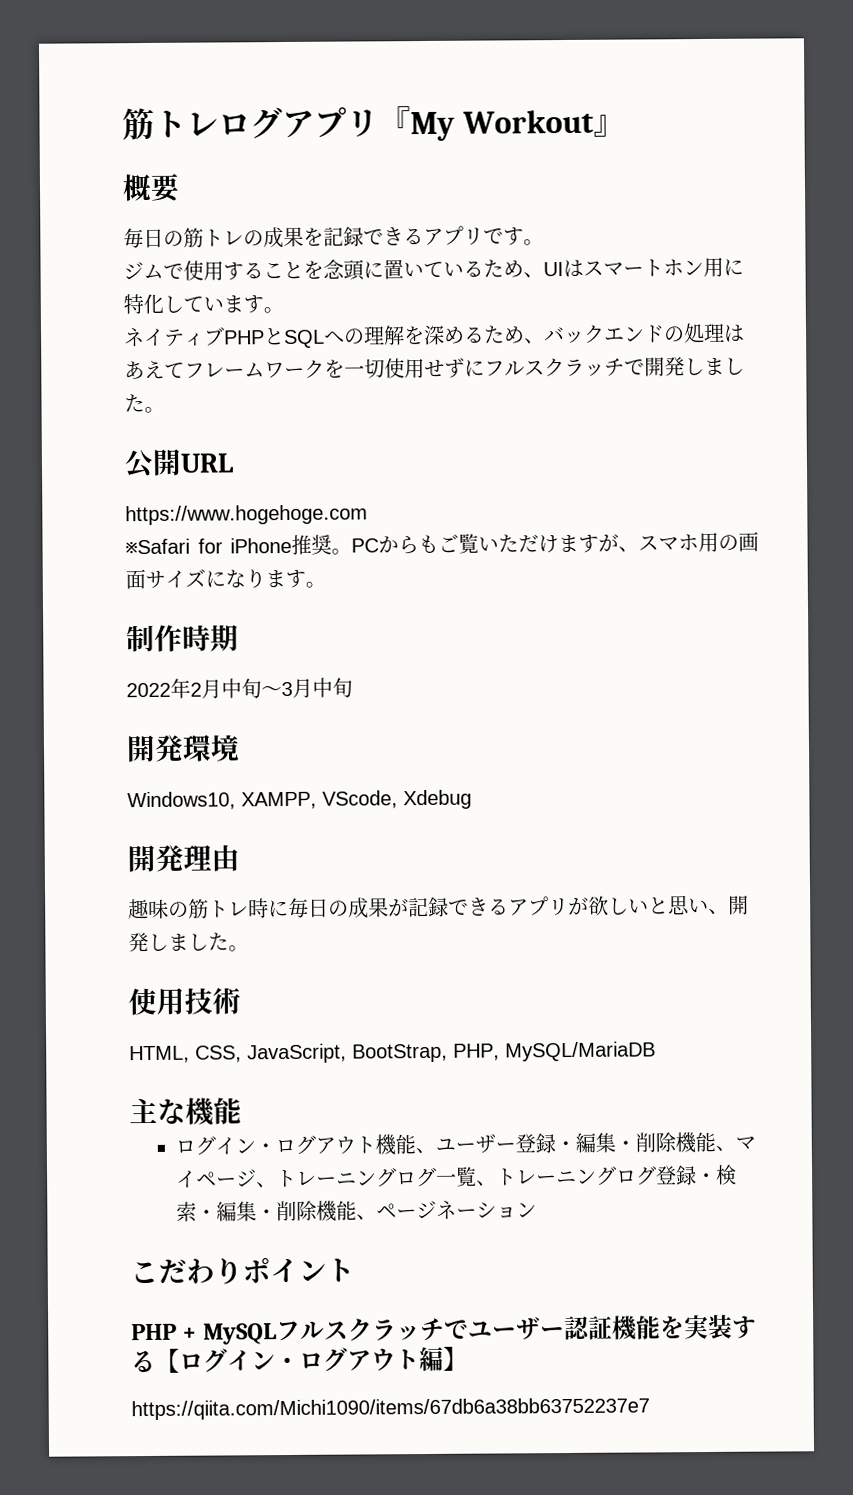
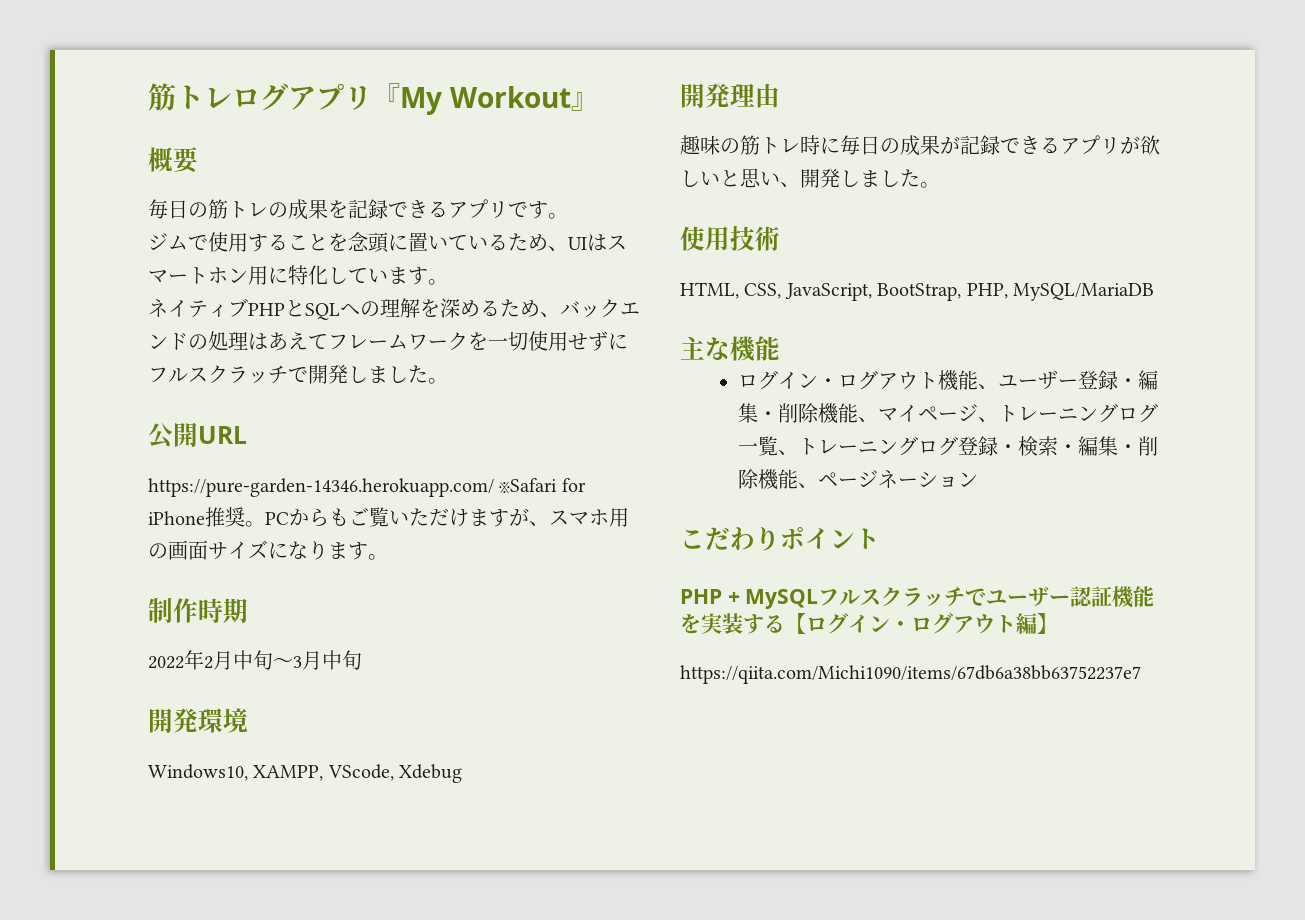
- https://www.hogehoge.com
- ※Safari for iPhone推奨。
+ https://pure-garden-14346.herokuapp.com/ ※Safari for iPhone推奨。

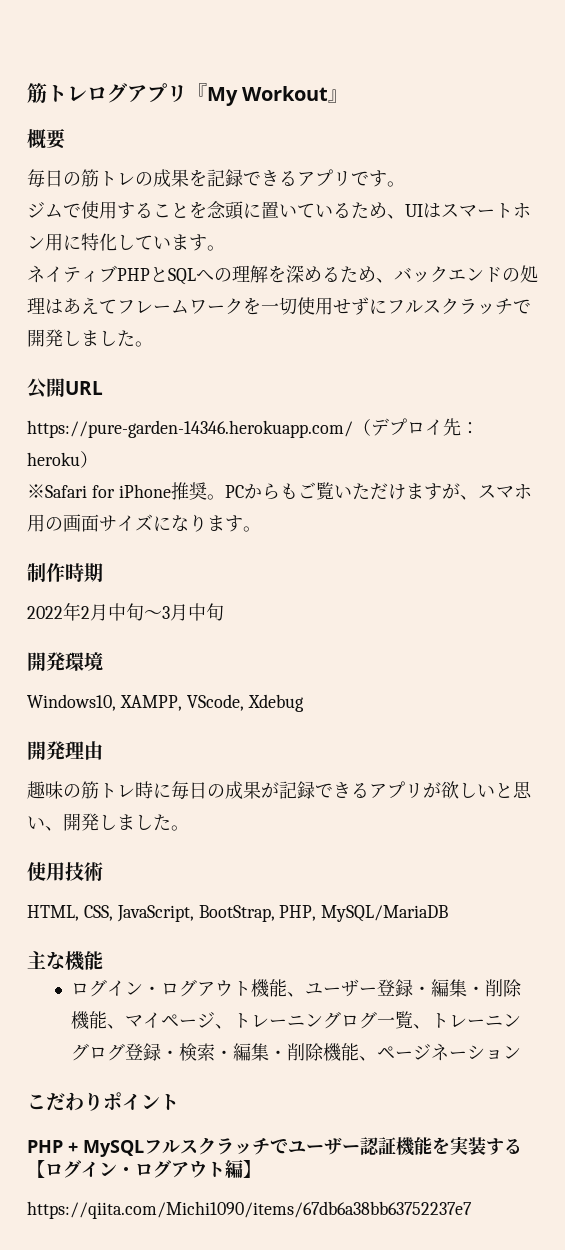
- https://pure-garden-14346.herokuapp.com/ ※Safari for iPhone推奨。
+ https://pure-garden-14346.herokuapp.com/（デプロイ先：heroku）
+ ※Safari for iPhone推奨。

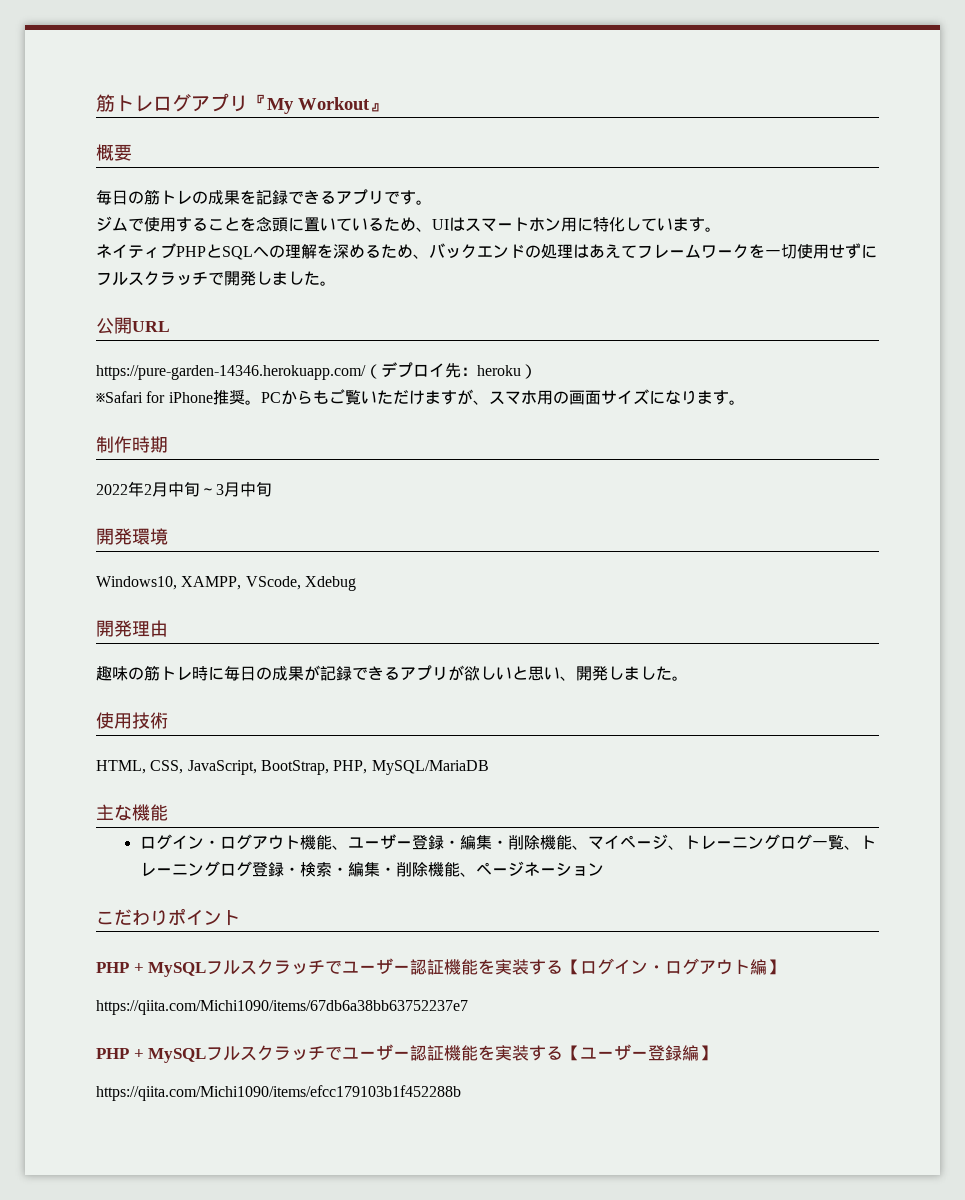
+ PHP + MySQLフルスクラッチでユーザー認証機能を実装する【ユーザー登録編】
+ https://qiita.com/Michi1090/items/efcc179103b1f452288b

